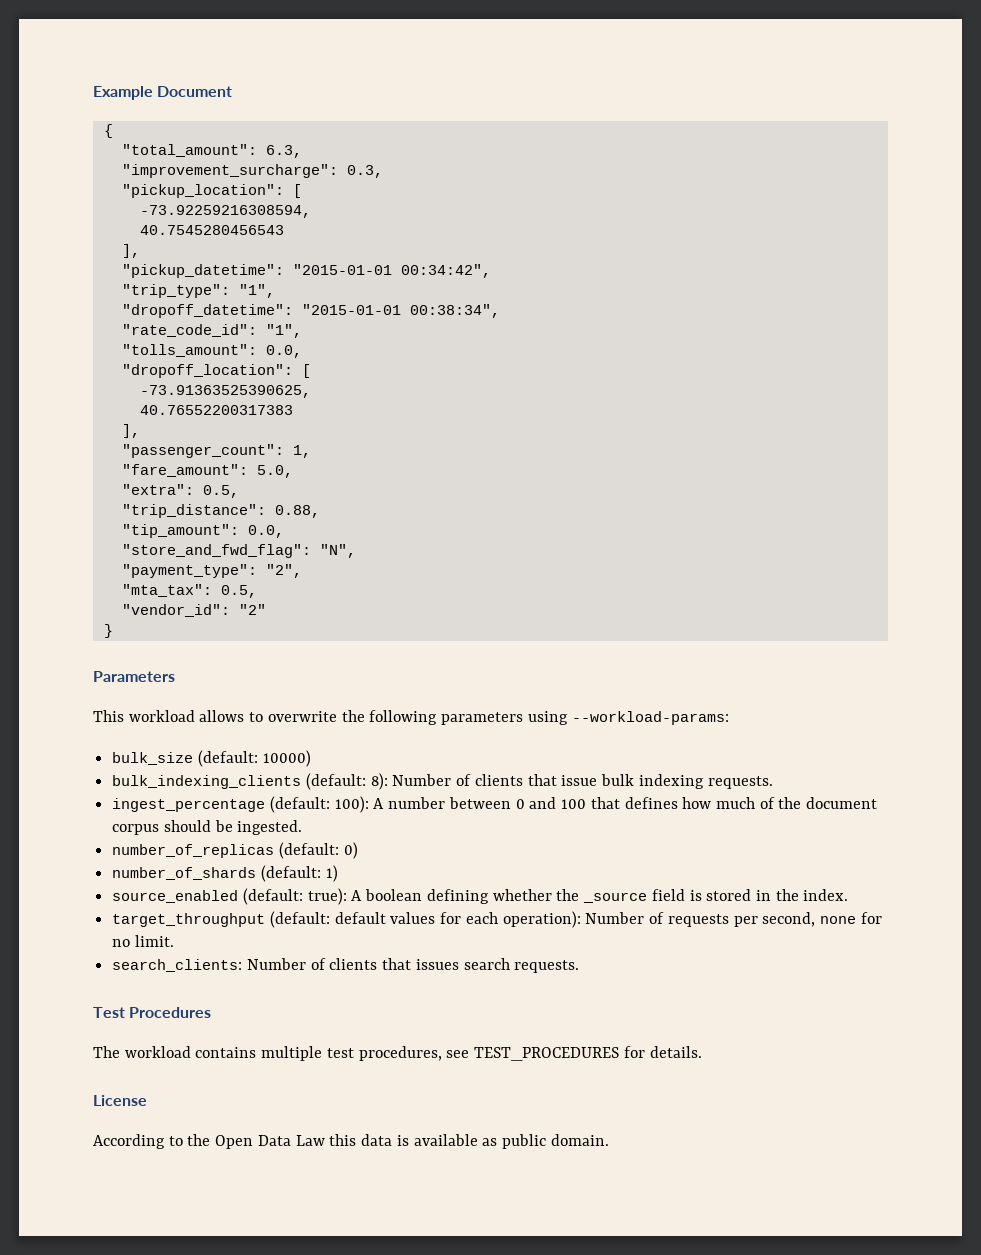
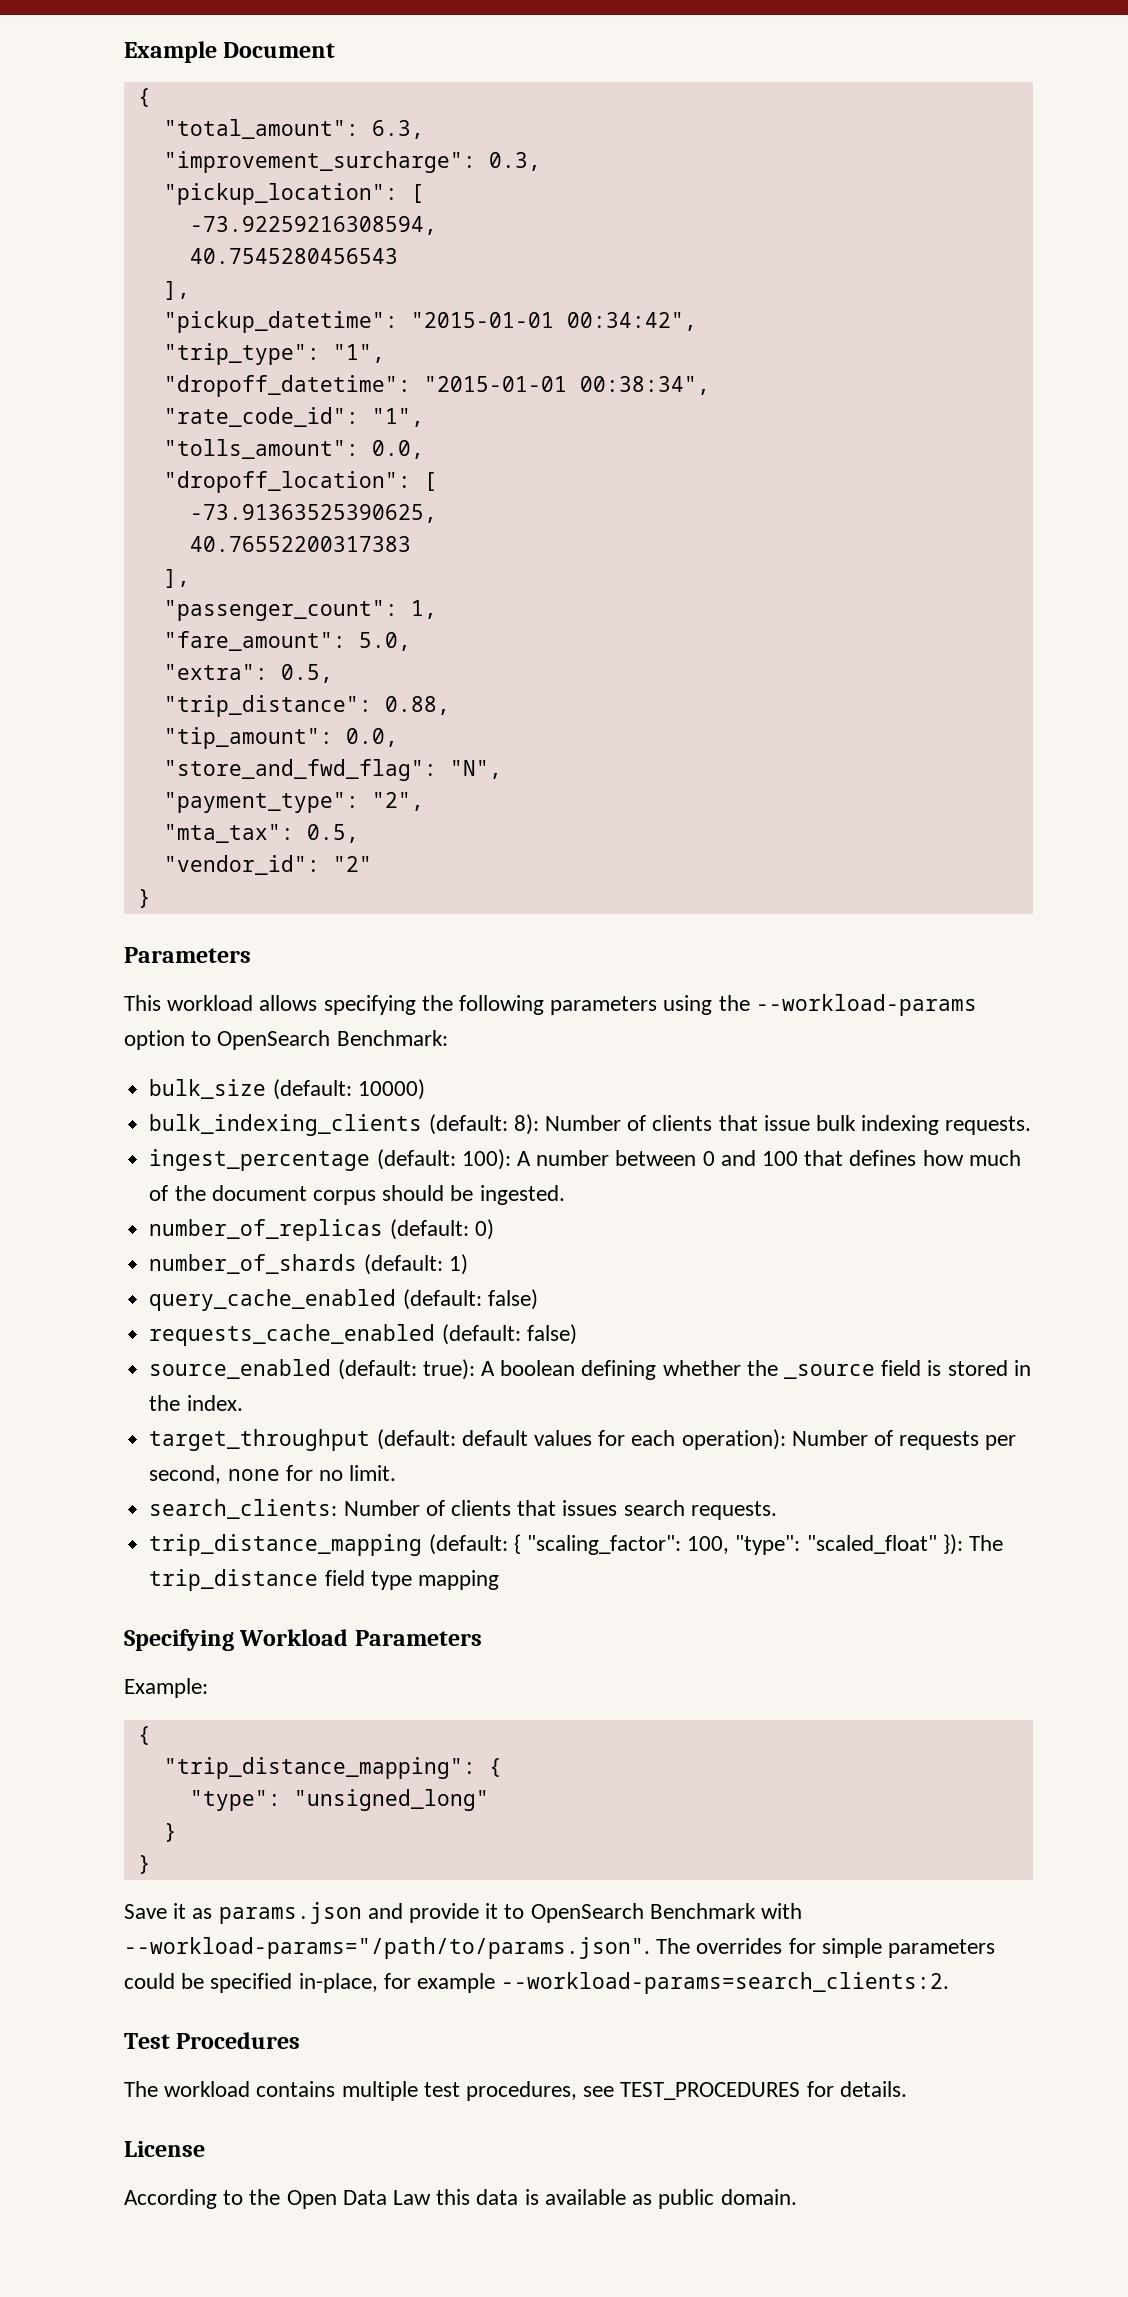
- This workload allows to overwrite the following parameters using --workload-params:
+ This workload allows specifying the following parameters using the --workload-params option to OpenSearch Benchmark:
+ query_cache_enabled (default: false)
+ requests_cache_enabled (default: false)
+ trip_distance_mapping (default: { "scaling_factor": 100, "type": "scaled_float" }): The trip_distance field type mapping
+ Specifying Workload Parameters
+ Example:
+ {
+ "trip_distance_mapping": {
+ "type": "unsigned_long"
+ }
+ }
+ Save it as params.json and provide it to OpenSearch Benchmark with --workload-params="/path/to/params.json". The overrides for simple parameters could be specified in-place, for example --workload-params=search_clients:2.

